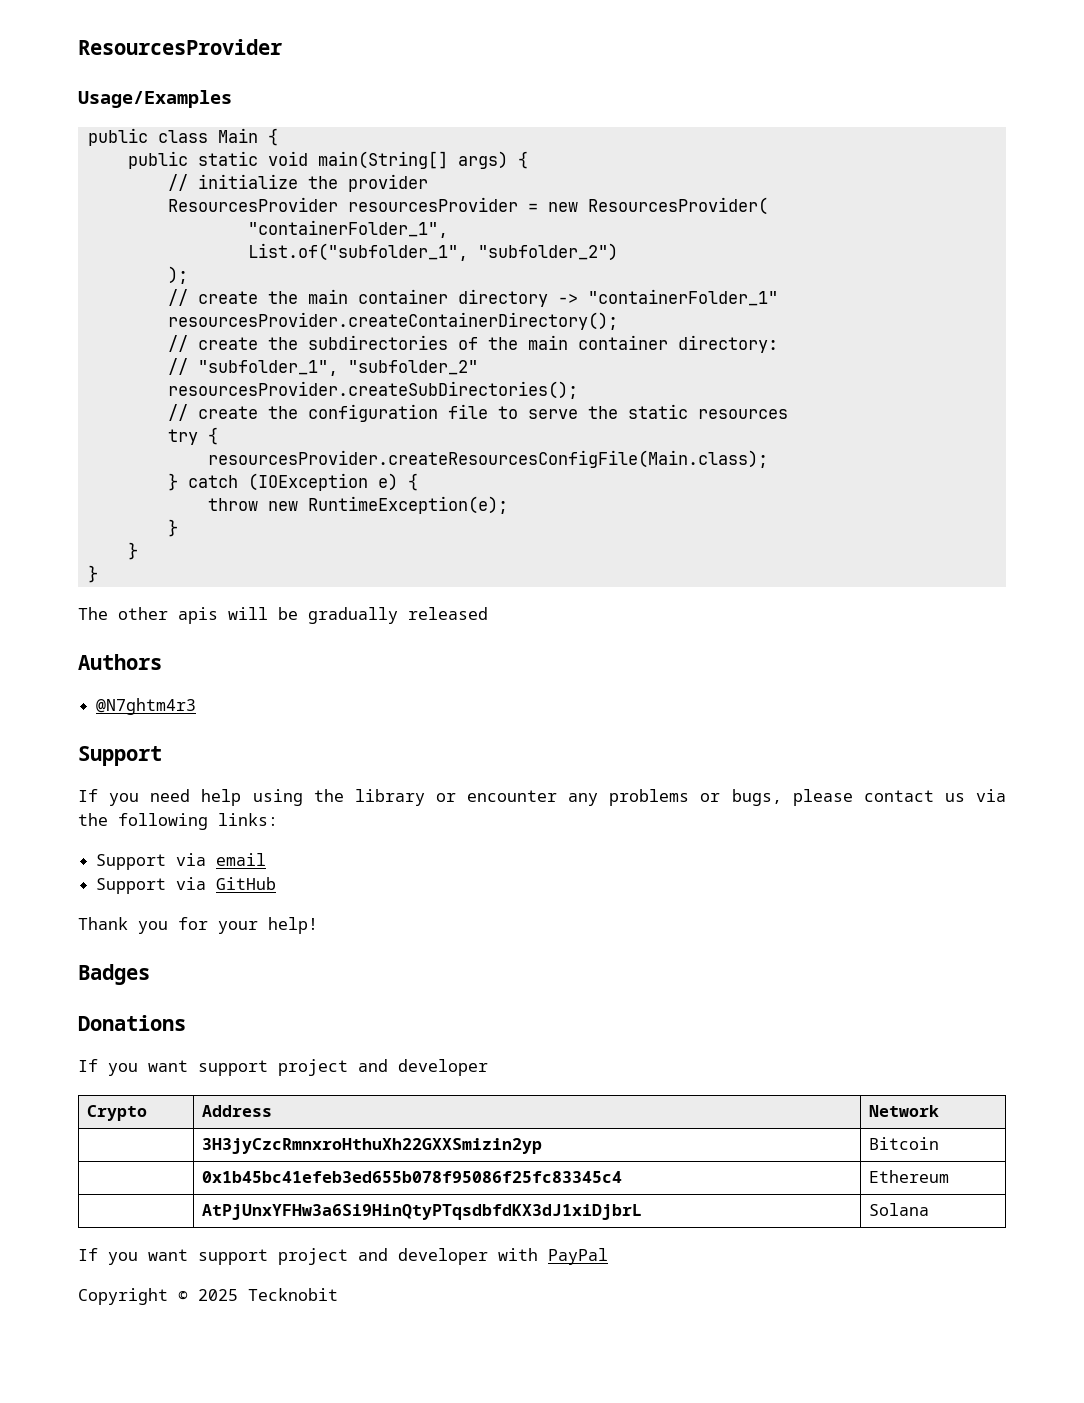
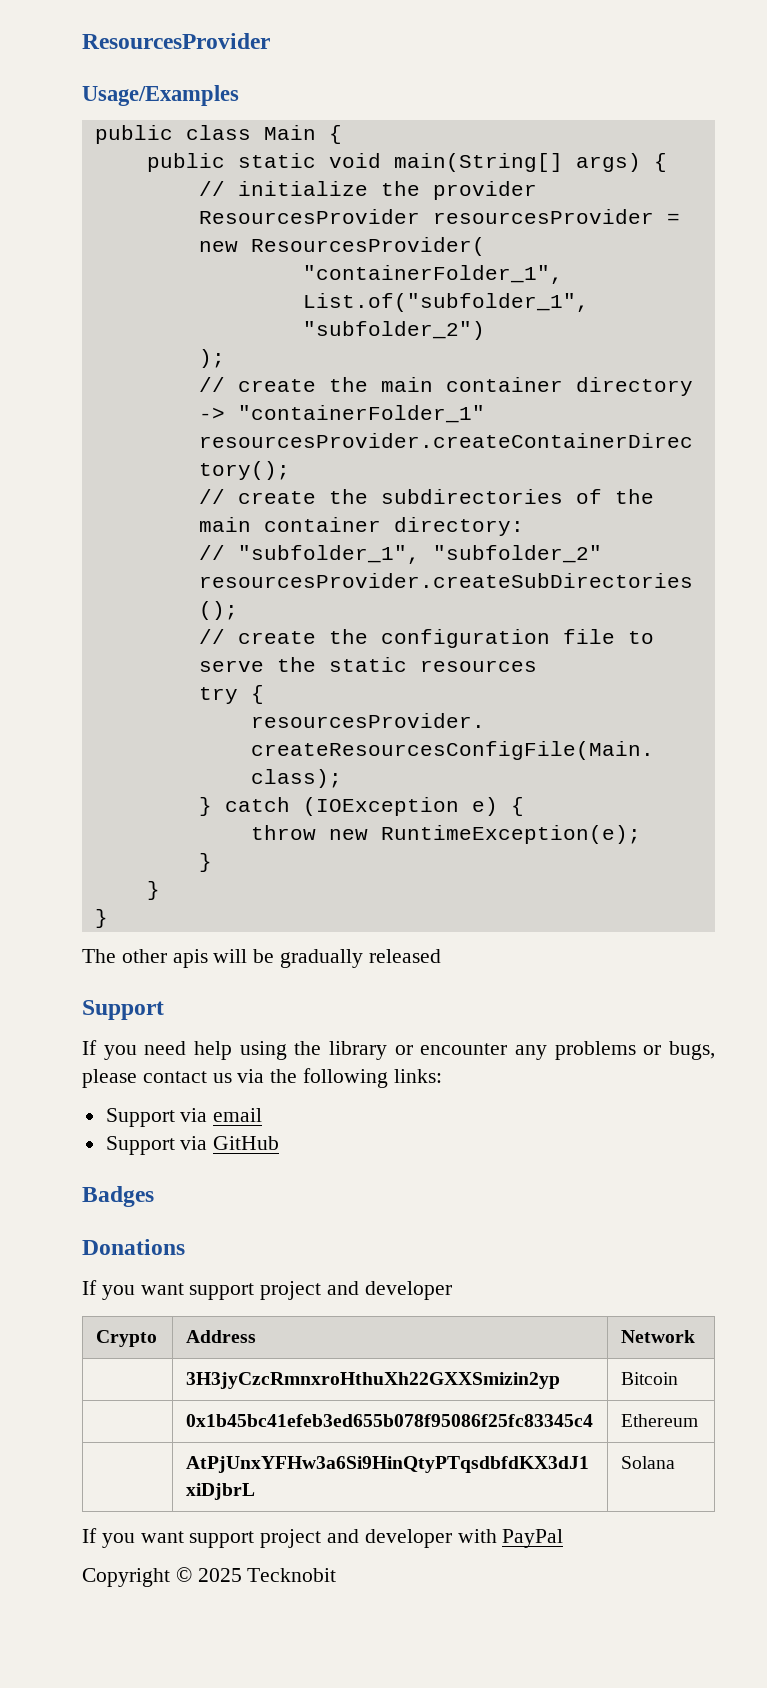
- Authors
- @N7ghtm4r3
- Thank you for your help!

